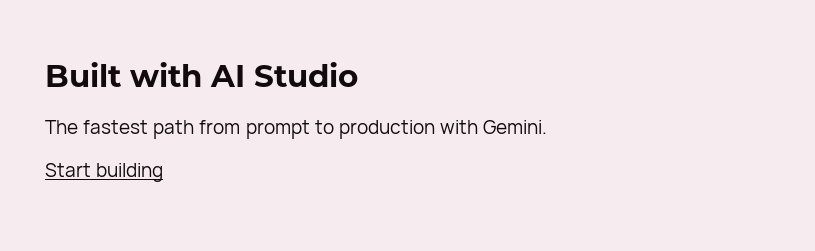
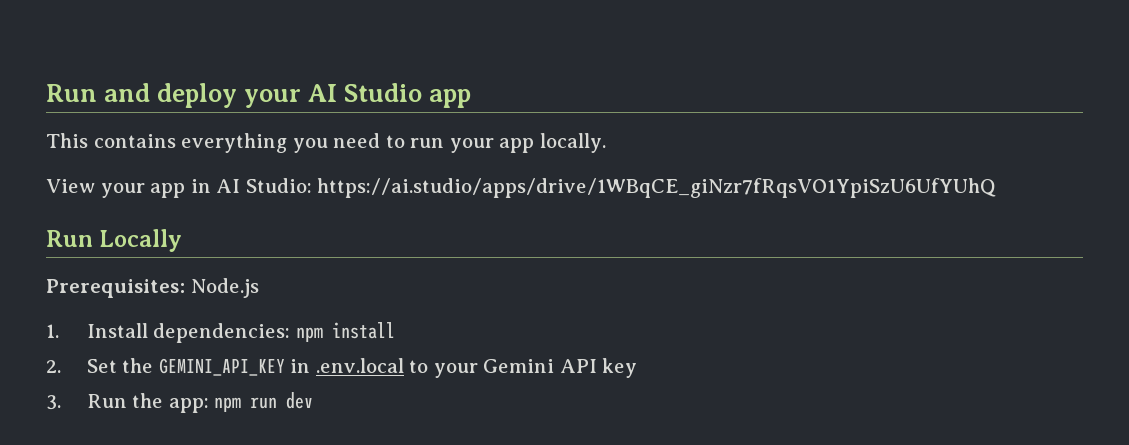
- Built with AI Studio
- The fastest path from prompt to production with Gemini.
- Start building
+ Run and deploy your AI Studio app
+ This contains everything you need to run your app locally.
+ View your app in AI Studio: https://ai.studio/apps/drive/1WBqCE_giNzr7fRqsVO1YpiSzU6UfYUhQ
+ Run Locally
+ Prerequisites: Node.js
+ 1. Install dependencies: npm install
+ 2. Set the GEMINI_API_KEY in .env.local to your Gemini API key
+ 3. Run the app: npm run dev

